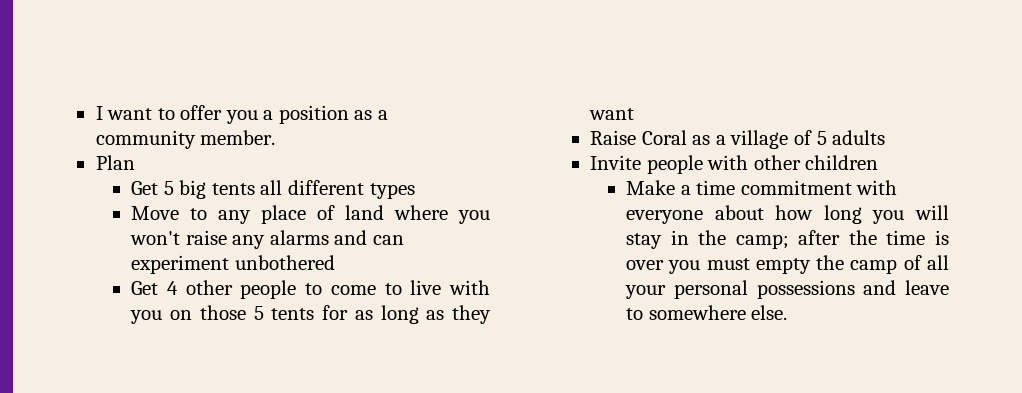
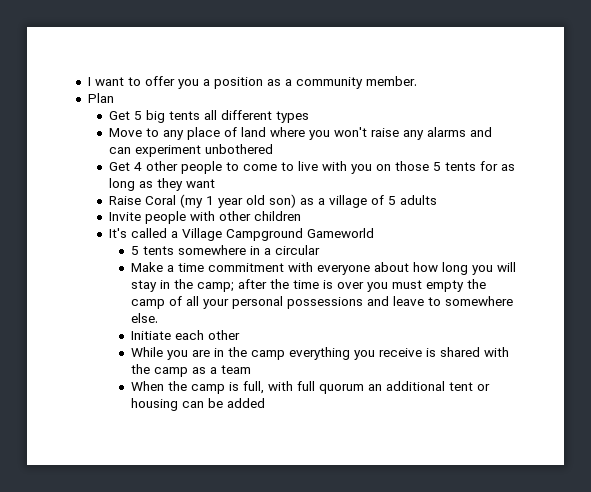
- Raise Coral as a village of 5 adults
+ Raise Coral (my 1 year old son) as a village of 5 adults
+ It's called a Village Campground Gameworld
+ 5 tents somewhere in a circular
+ Initiate each other
+ While you are in the camp everything you receive is shared with the camp as a team
+ When the camp is full, with full quorum an additional tent or housing can be added

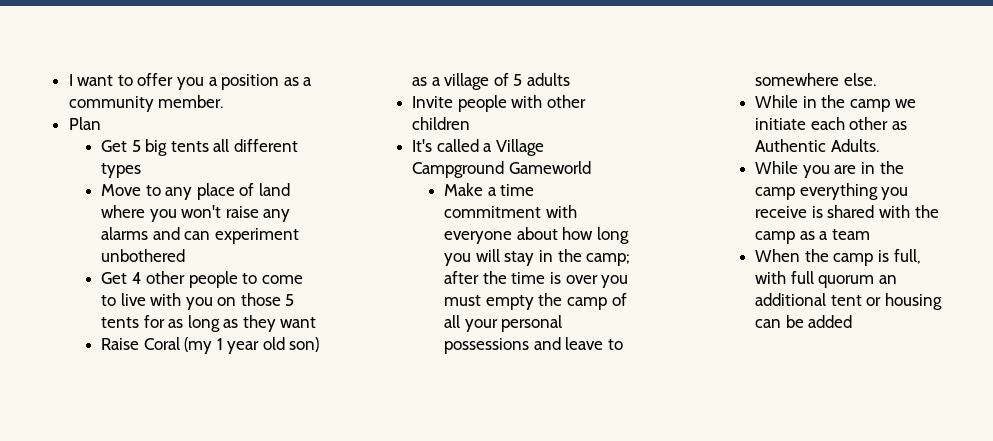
- 5 tents somewhere in a circular
- Initiate each other
+ While in the camp we initiate each other as Authentic Adults.

